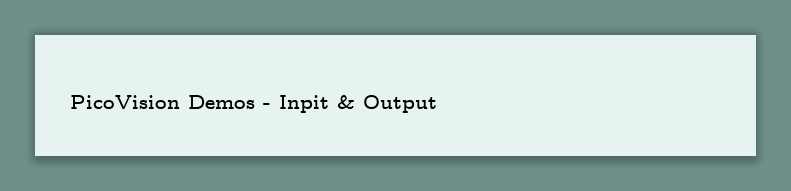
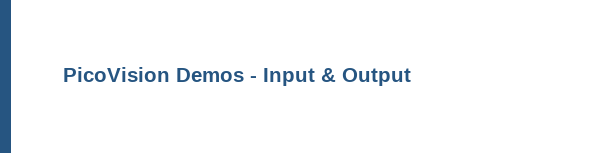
- PicoVision Demos - Inpit & Output
+ PicoVision Demos - Input & Output

